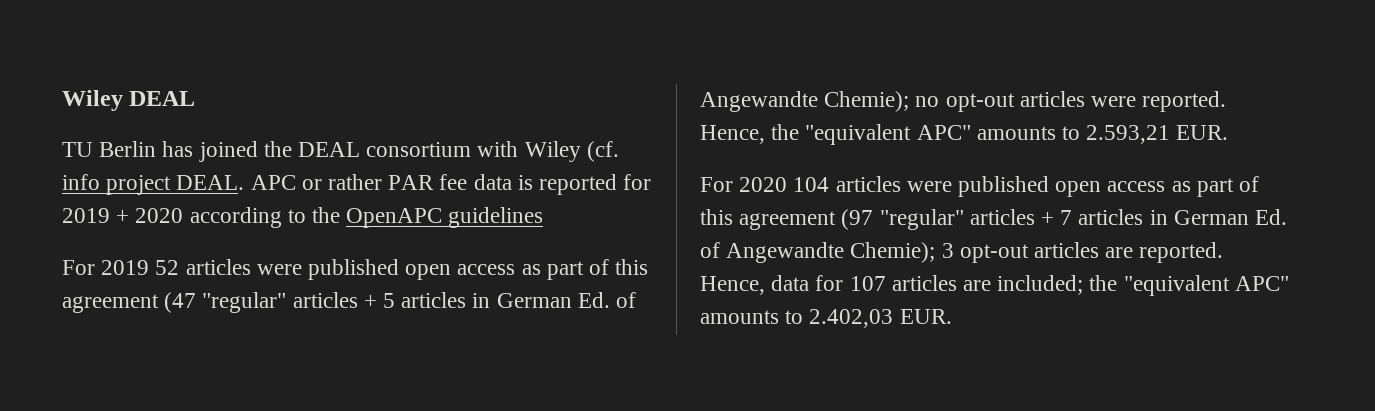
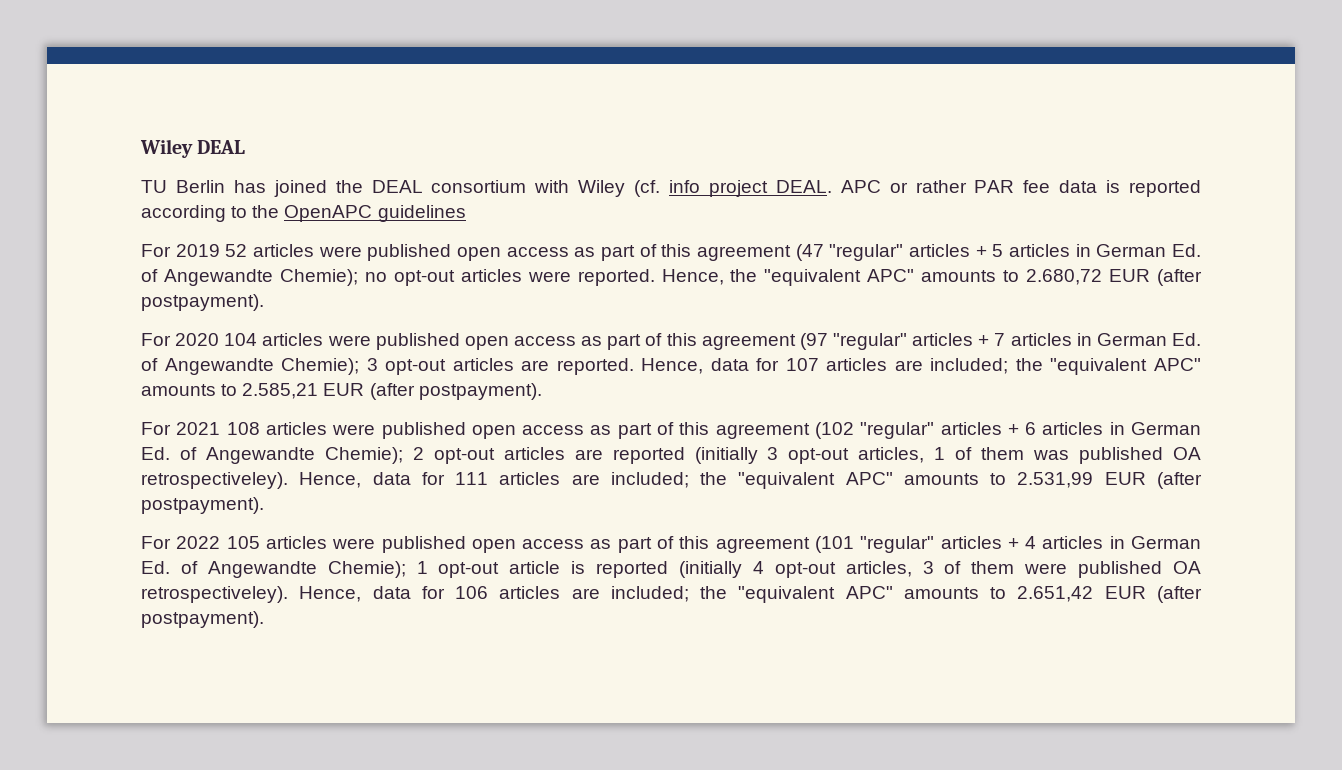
- APC or rather PAR fee data is reported for 2019 + 2020 according to the OpenAPC guidelines
+ APC or rather PAR fee data is reported according to the OpenAPC guidelines
- Hence, the "equivalent APC" amounts to 2.593,21 EUR.
+ Hence, the "equivalent APC" amounts to 2.680,72 EUR (after postpayment).
- Hence, data for 107 articles are included; the "equivalent APC" amounts to 2.402,03 EUR.
+ Hence, data for 107 articles are included; the "equivalent APC" amounts to 2.585,21 EUR (after postpayment).
+ For 2021 108 articles were published open access as part of this agreement (102 "regular" articles + 6 articles in German Ed. of Angewandte Chemie); 2 opt-out articles are reported (initially 3 opt-out articles, 1 of them was published OA retrospectiveley). Hence, data for 111 articles are included; the "equivalent APC" amounts to 2.531,99 EUR (after postpayment).
+ For 2022 105 articles were published open access as part of this agreement (101 "regular" articles + 4 articles in German Ed. of Angewandte Chemie); 1 opt-out article is reported (initially 4 opt-out articles, 3 of them were published OA retrospectiveley). Hence, data for 106 articles are included; the "equivalent APC" amounts to 2.651,42 EUR (after postpayment).

